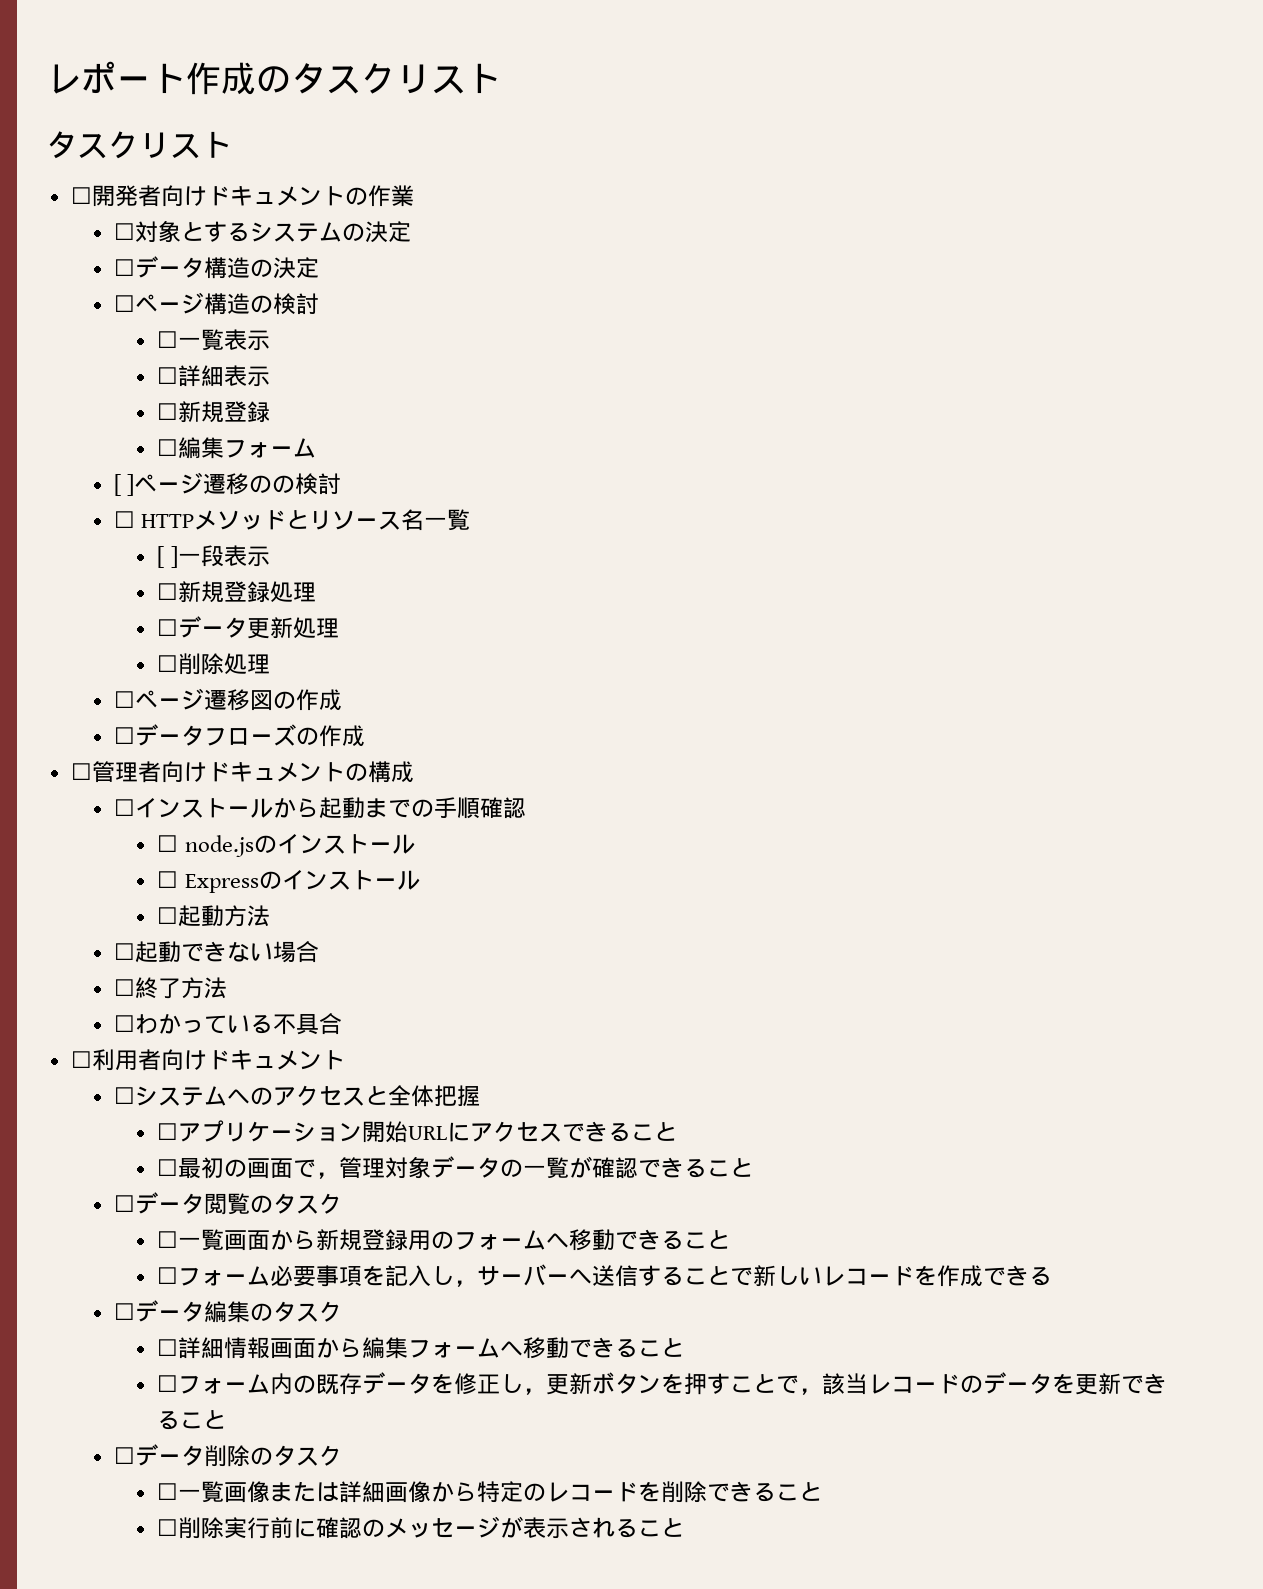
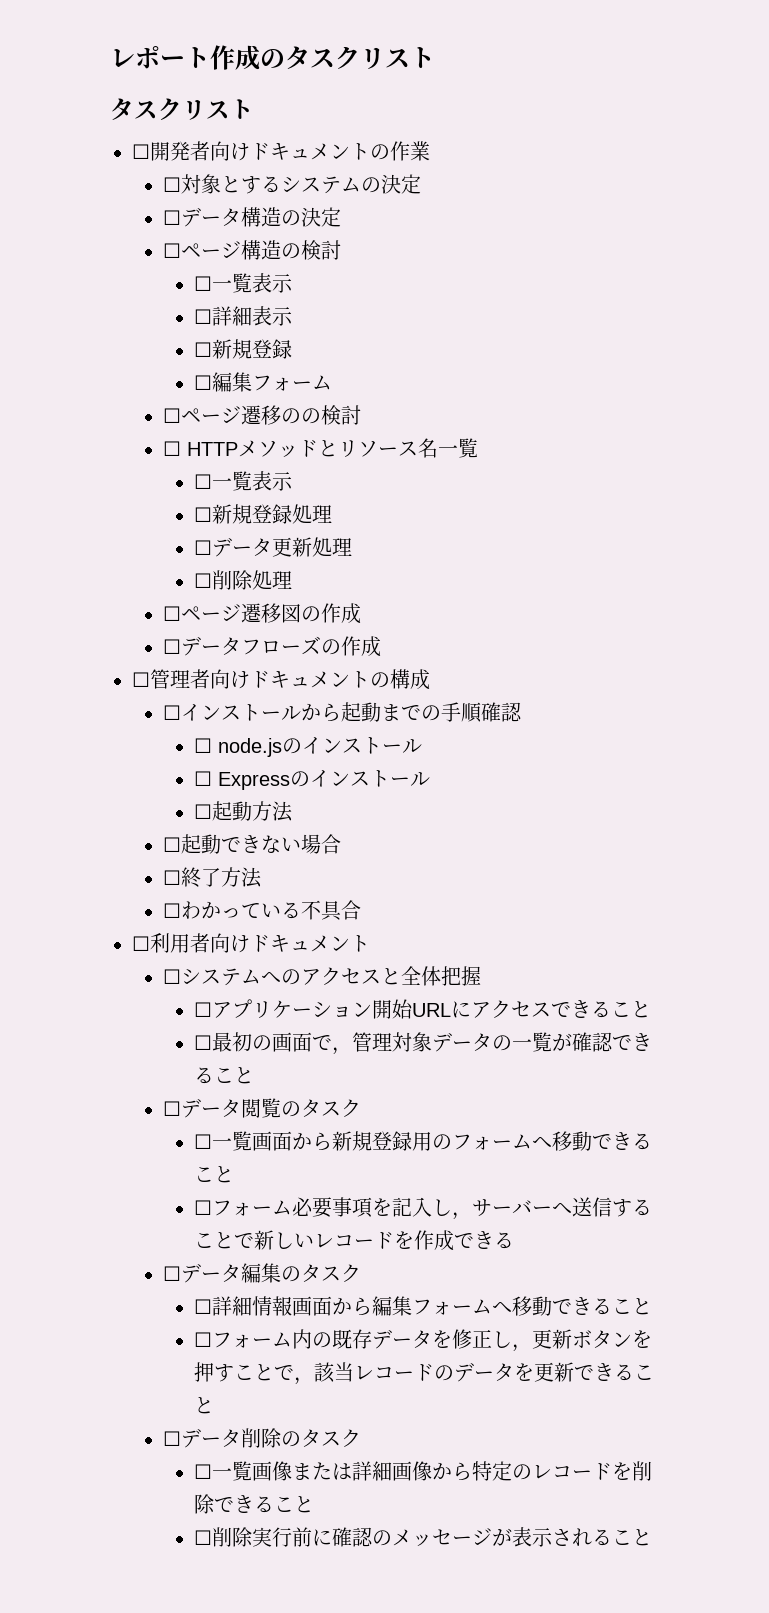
- [ ]ページ遷移のの検討
+ ☐ページ遷移のの検討
  ☐ HTTPメソッドとリソース名一覧
- [ ]一段表示
+ ☐一覧表示

